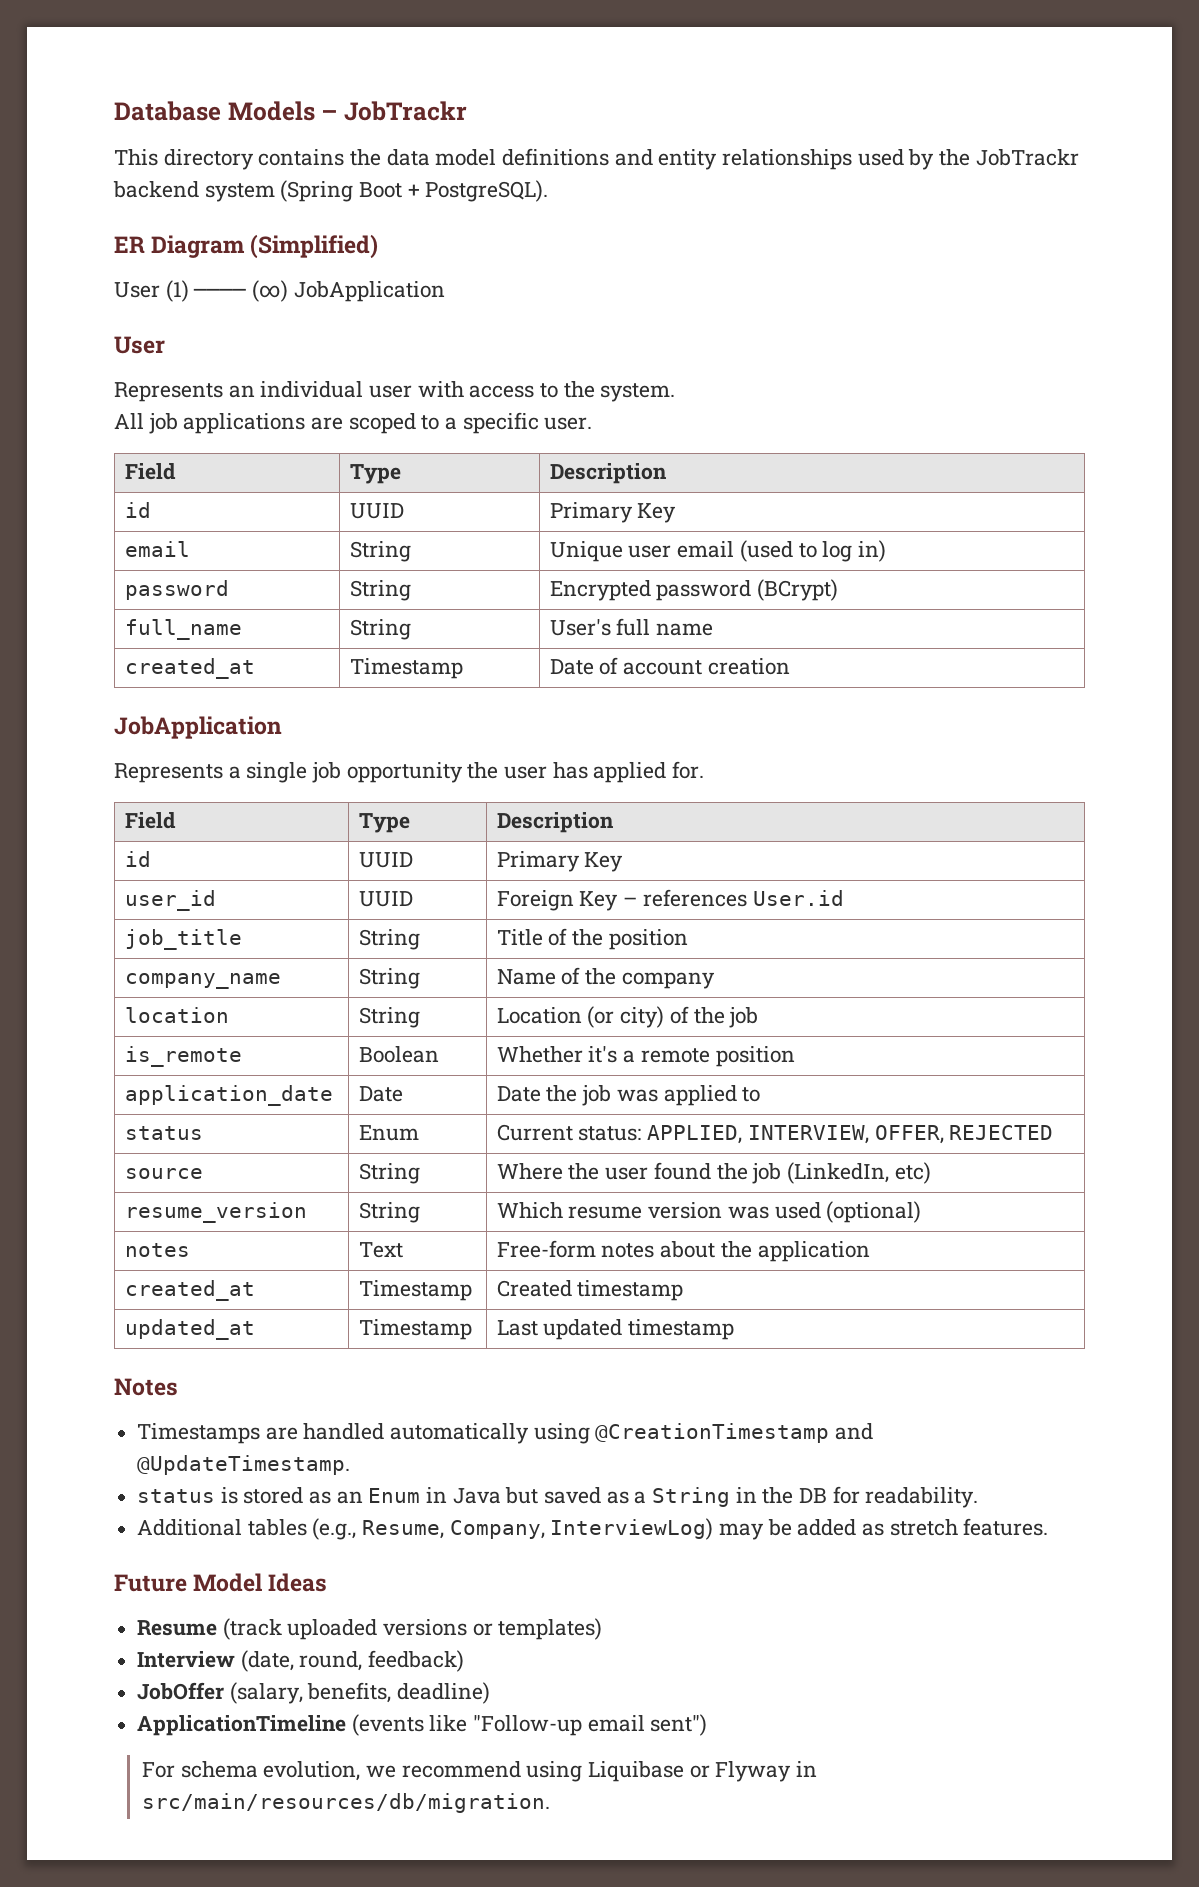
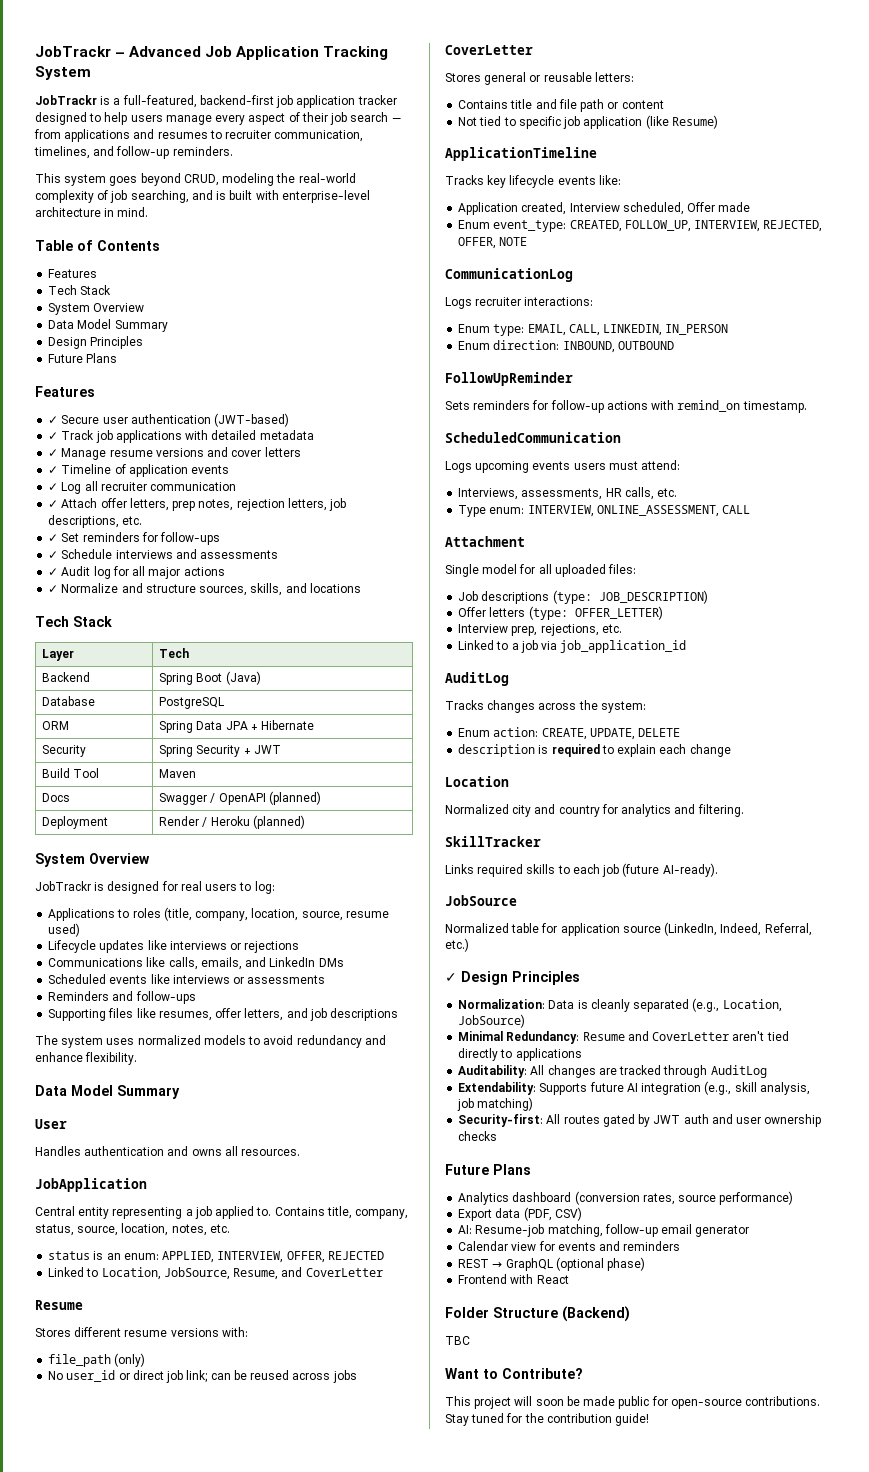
- Database Models – JobTrackr
- This directory contains the data model definitions and entity relationships used by the JobTrackr backend system (Spring Boot + PostgreSQL).
- ER Diagram (Simplified)
- User (1) ──── (∞) JobApplication
+ JobTrackr – Advanced Job Application Tracking System
+ JobTrackr is a full-featured, backend-first job application tracker designed to help users manage every aspect of their job search — from applications and resumes to recruiter communication, timelines, and follow-up reminders.
+ This system goes beyond CRUD, modeling the real-world complexity of job searching, and is built with enterprise-level architecture in mind.
+ Table of Contents
+ Features
+ Tech Stack
+ System Overview
+ Data Model Summary
+ Design Principles
+ Future Plans
+ Features
+ ✓ Secure user authentication (JWT-based)
+ ✓ Track job applications with detailed metadata
+ ✓ Manage resume versions and cover letters
+ ✓ Timeline of application events
+ ✓ Log all recruiter communication
+ ✓ Attach offer letters, prep notes, rejection letters, job descriptions, etc.
+ ✓ Set reminders for follow-ups
+ ✓ Schedule interviews and assessments
+ ✓ Audit log for all major actions
+ ✓ Normalize and structure sources, skills, and locations
+ Tech Stack
+ Layer | Tech
+ Backend | Spring Boot (Java)
+ Database | PostgreSQL
+ ORM | Spring Data JPA + Hibernate
+ Security | Spring Security + JWT
+ Build Tool | Maven
+ Docs | Swagger / OpenAPI (planned)
+ Deployment | Render / Heroku (planned)
+ System Overview
+ JobTrackr is designed for real users to log:
+ Applications to roles (title, company, location, source, resume used)
+ Lifecycle updates like interviews or rejections
+ Communications like calls, emails, and LinkedIn DMs
+ Scheduled events like interviews or assessments
+ Reminders and follow-ups
+ Supporting files like resumes, offer letters, and job descriptions
+ The system uses normalized models to avoid redundancy and enhance flexibility.
+ Data Model Summary
  User
- Represents an individual user with access to the system.
- All job applications are scoped to a specific user.
- Field | Type | Description
- id | UUID | Primary Key
- email | String | Unique user email (used to log in)
- password | String | Encrypted password (BCrypt)
- full_name | String | User's full name
- created_at | Timestamp | Date of account creation
+ Handles authentication and owns all resources.
  JobApplication
- Represents a single job opportunity the user has applied for.
- Field | Type | Description
- id | UUID | Primary Key
- user_id | UUID | Foreign Key – references User.id
- job_title | String | Title of the position
- company_name | String | Name of the company
- location | String | Location (or city) of the job
- is_remote | Boolean | Whether it's a remote position
- application_date | Date | Date the job was applied to
- status | Enum | Current status: APPLIED, INTERVIEW, OFFER, REJECTED
- source | String | Where the user found the job (LinkedIn, etc)
- resume_version | String | Which resume version was used (optional)
- notes | Text | Free-form notes about the application
- created_at | Timestamp | Created timestamp
- updated_at | Timestamp | Last updated timestamp
- Notes
- Timestamps are handled automatically using @CreationTimestamp and @UpdateTimestamp.
- status is stored as an Enum in Java but saved as a String in the DB for readability.
- Additional tables (e.g., Resume, Company, InterviewLog) may be added as stretch features.
- Future Model Ideas
- Resume (track uploaded versions or templates)
- Interview (date, round, feedback)
- JobOffer (salary, benefits, deadline)
- ApplicationTimeline (events like "Follow-up email sent")
- For schema evolution, we recommend using Liquibase or Flyway in src/main/resources/db/migration.
+ Central entity representing a job applied to. Contains title, company, status, source, location, notes, etc.
+ status is an enum: APPLIED, INTERVIEW, OFFER, REJECTED
+ Linked to Location, JobSource, Resume, and CoverLetter
+ Resume
+ Stores different resume versions with:
+ file_path (only)
+ No user_id or direct job link; can be reused across jobs
+ CoverLetter
+ Stores general or reusable letters:
+ Contains title and file path or content
+ Not tied to specific job application (like Resume)
+ ApplicationTimeline
+ Tracks key lifecycle events like:
+ Application created, Interview scheduled, Offer made
+ Enum event_type: CREATED, FOLLOW_UP, INTERVIEW, REJECTED, OFFER, NOTE
+ CommunicationLog
+ Logs recruiter interactions:
+ Enum type: EMAIL, CALL, LINKEDIN, IN_PERSON
+ Enum direction: INBOUND, OUTBOUND
+ FollowUpReminder
+ Sets reminders for follow-up actions with remind_on timestamp.
+ ScheduledCommunication
+ Logs upcoming events users must attend:
+ Interviews, assessments, HR calls, etc.
+ Type enum: INTERVIEW, ONLINE_ASSESSMENT, CALL
+ Attachment
+ Single model for all uploaded files:
+ Job descriptions (type: JOB_DESCRIPTION)
+ Offer letters (type: OFFER_LETTER)
+ Interview prep, rejections, etc.
+ Linked to a job via job_application_id
+ AuditLog
+ Tracks changes across the system:
+ Enum action: CREATE, UPDATE, DELETE
+ description is required to explain each change
+ Location
+ Normalized city and country for analytics and filtering.
+ SkillTracker
+ Links required skills to each job (future AI-ready).
+ JobSource
+ Normalized table for application source (LinkedIn, Indeed, Referral, etc.)
+ ✓ Design Principles
+ Normalization: Data is cleanly separated (e.g., Location, JobSource)
+ Minimal Redundancy: Resume and CoverLetter aren't tied directly to applications
+ Auditability: All changes are tracked through AuditLog
+ Extendability: Supports future AI integration (e.g., skill analysis, job matching)
+ Security-first: All routes gated by JWT auth and user ownership checks
+ Future Plans
+ Analytics dashboard (conversion rates, source performance)
+ Export data (PDF, CSV)
+ AI: Resume-job matching, follow-up email generator
+ Calendar view for events and reminders
+ REST → GraphQL (optional phase)
+ Frontend with React
+ Folder Structure (Backend)
+ TBC
+ Want to Contribute?
+ This project will soon be made public for open-source contributions. Stay tuned for the contribution guide!

